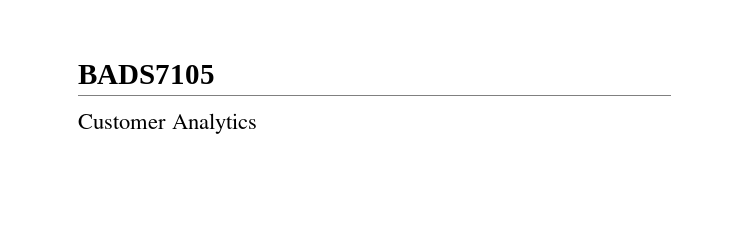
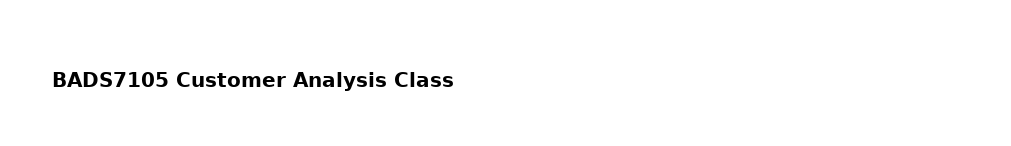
- BADS7105
- Customer Analytics
+ BADS7105 Customer Analysis Class

